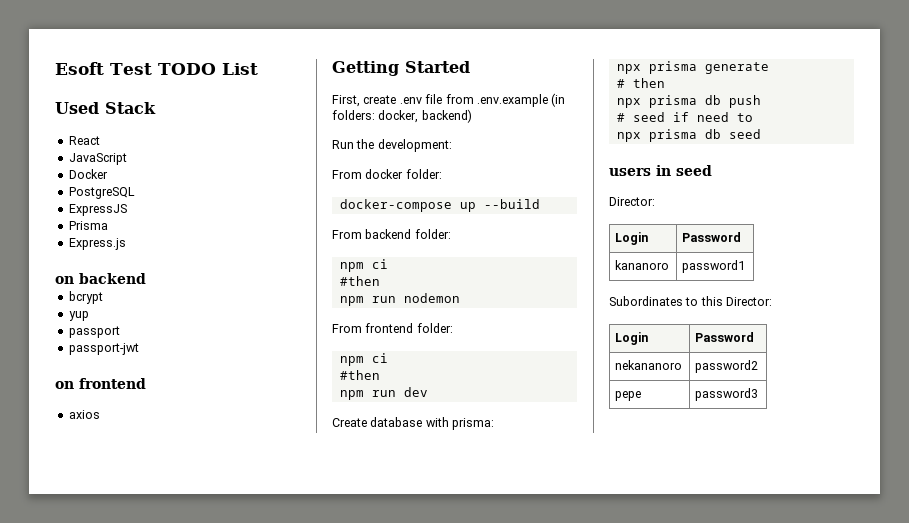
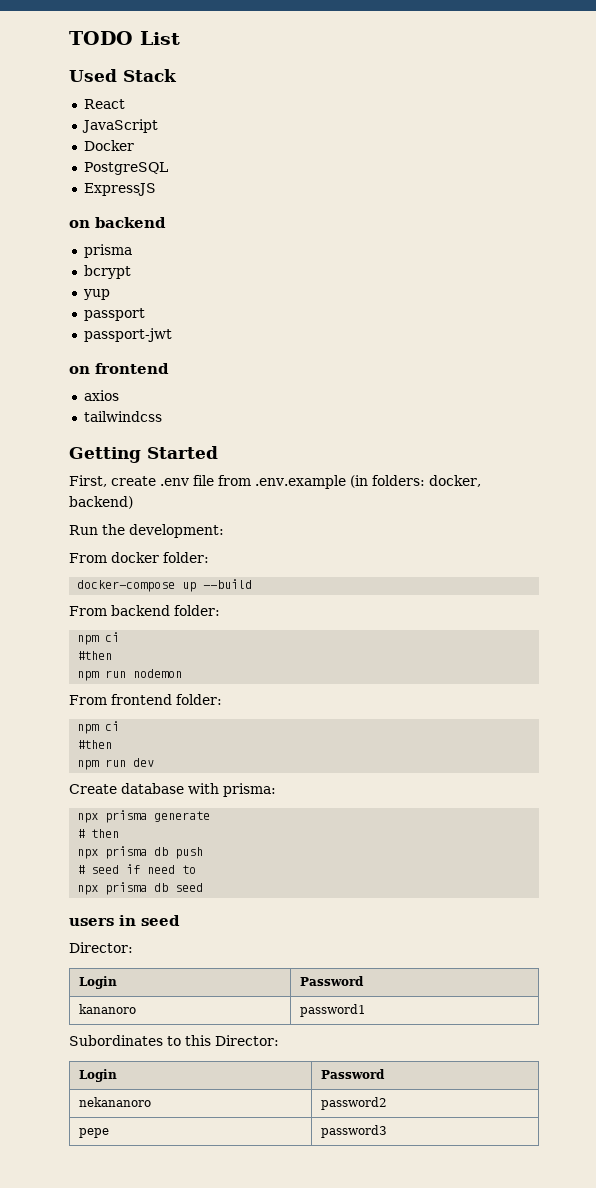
- Esoft Test TODO List
+ TODO List
- Prisma
- Express.js
  on backend
+ prisma
+ tailwindcss

